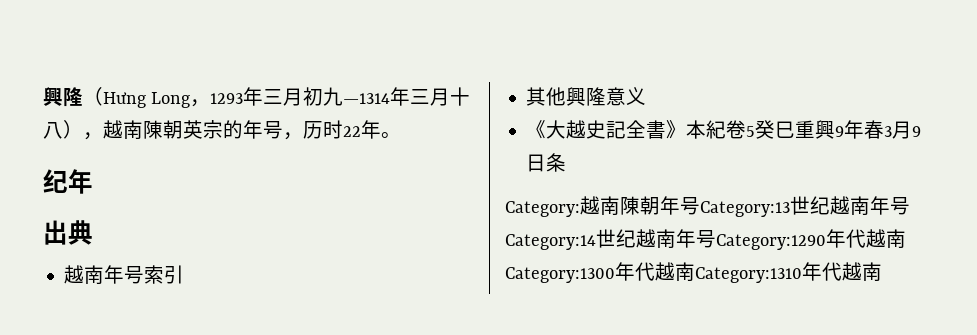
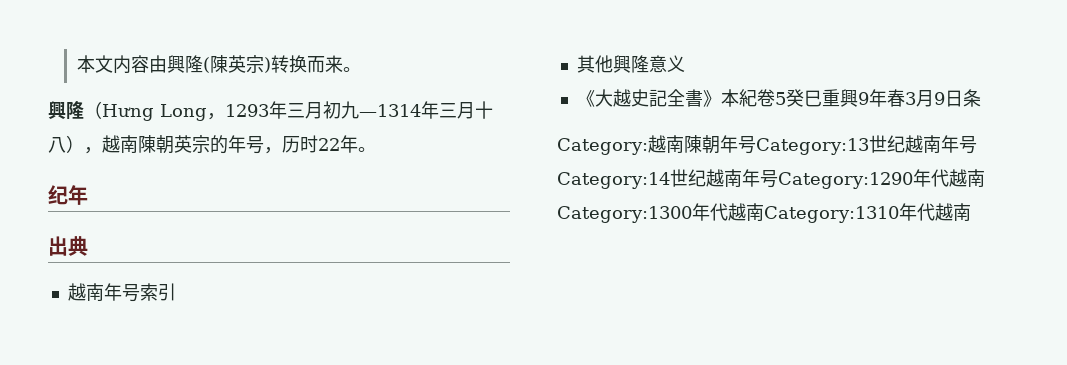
+ 本文内容由興隆(陳英宗)转换而来。

